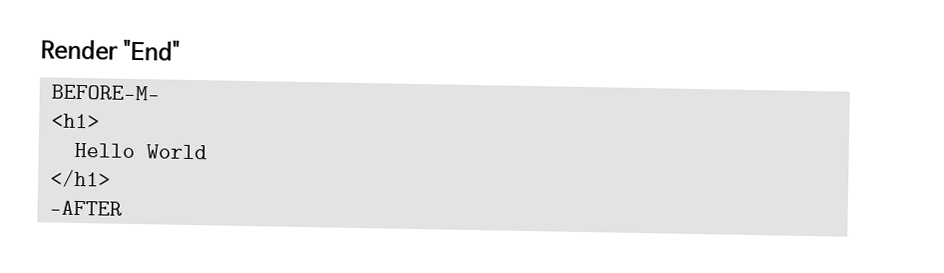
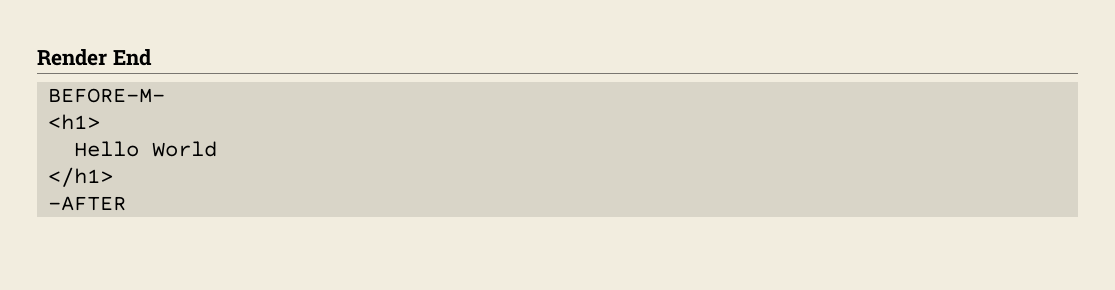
- Render "End"
+ Render End

